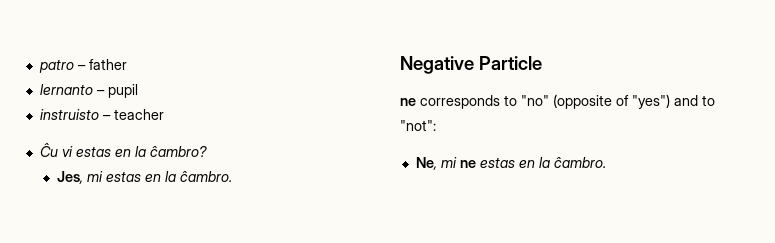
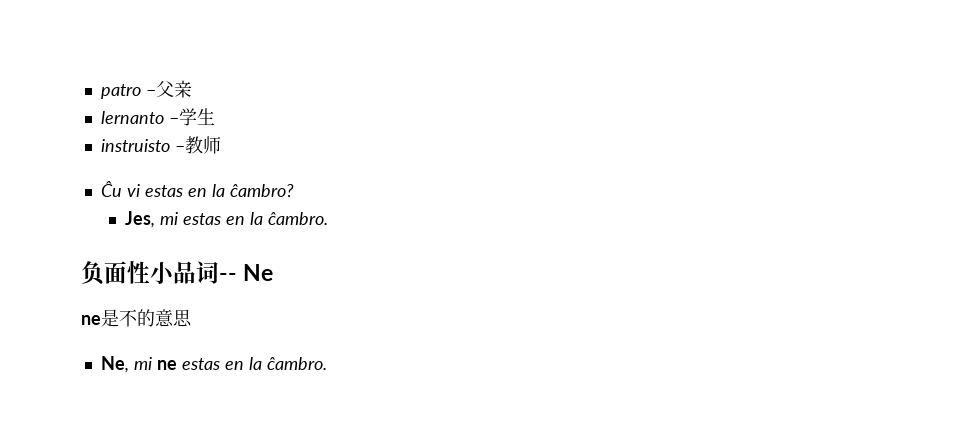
- patro – father
+ patro –父亲
- lernanto – pupil
+ lernanto –学生
- instruisto – teacher
+ instruisto –教师
- Negative Particle
- ne corresponds to "no" (opposite of "yes") and to "not":
+ 负面性小品词-- Ne
+ ne是不的意思

